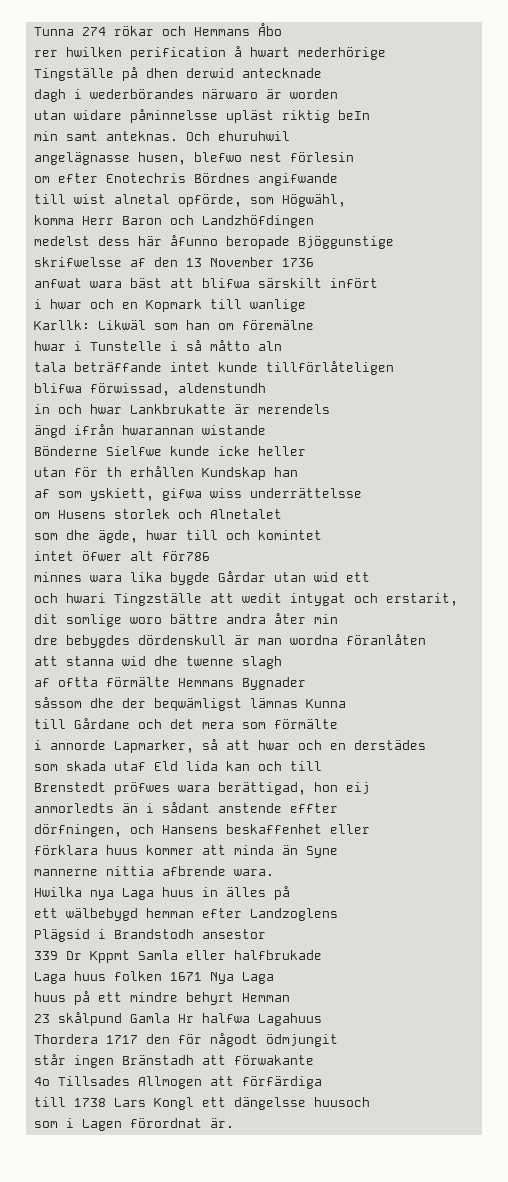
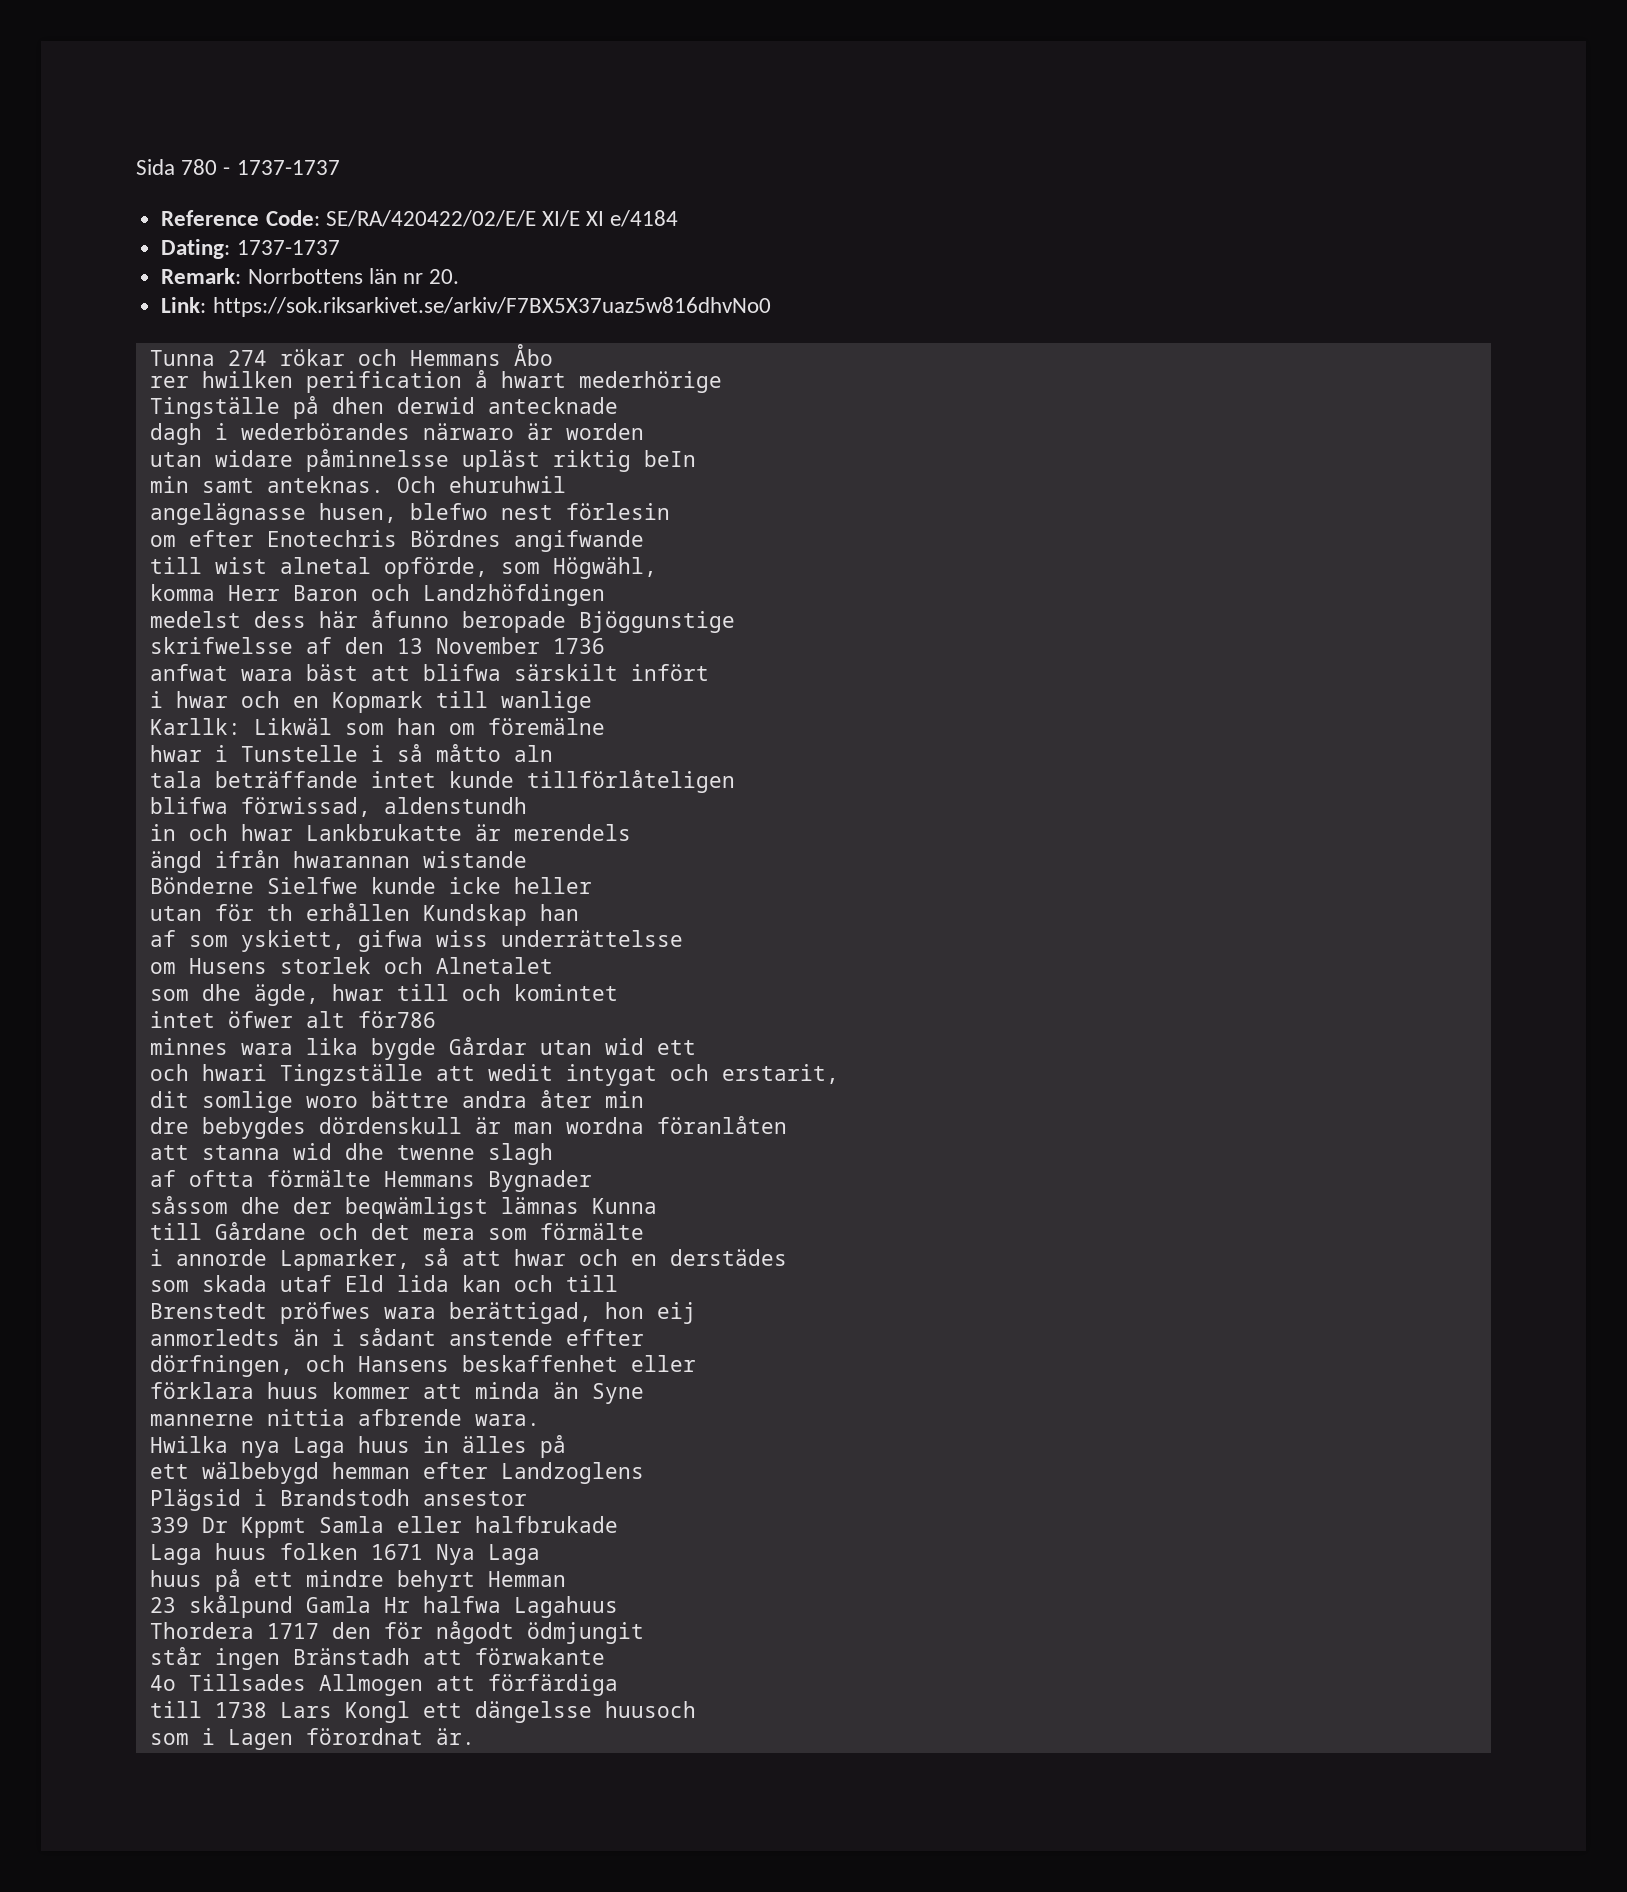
+ Sida 780 - 1737-1737
+ Reference Code: SE/RA/420422/02/E/E XI/E XI e/4184
+ Dating: 1737-1737
+ Remark: Norrbottens län nr 20.
+ Link: https://sok.riksarkivet.se/arkiv/F7BX5X37uaz5w816dhvNo0

